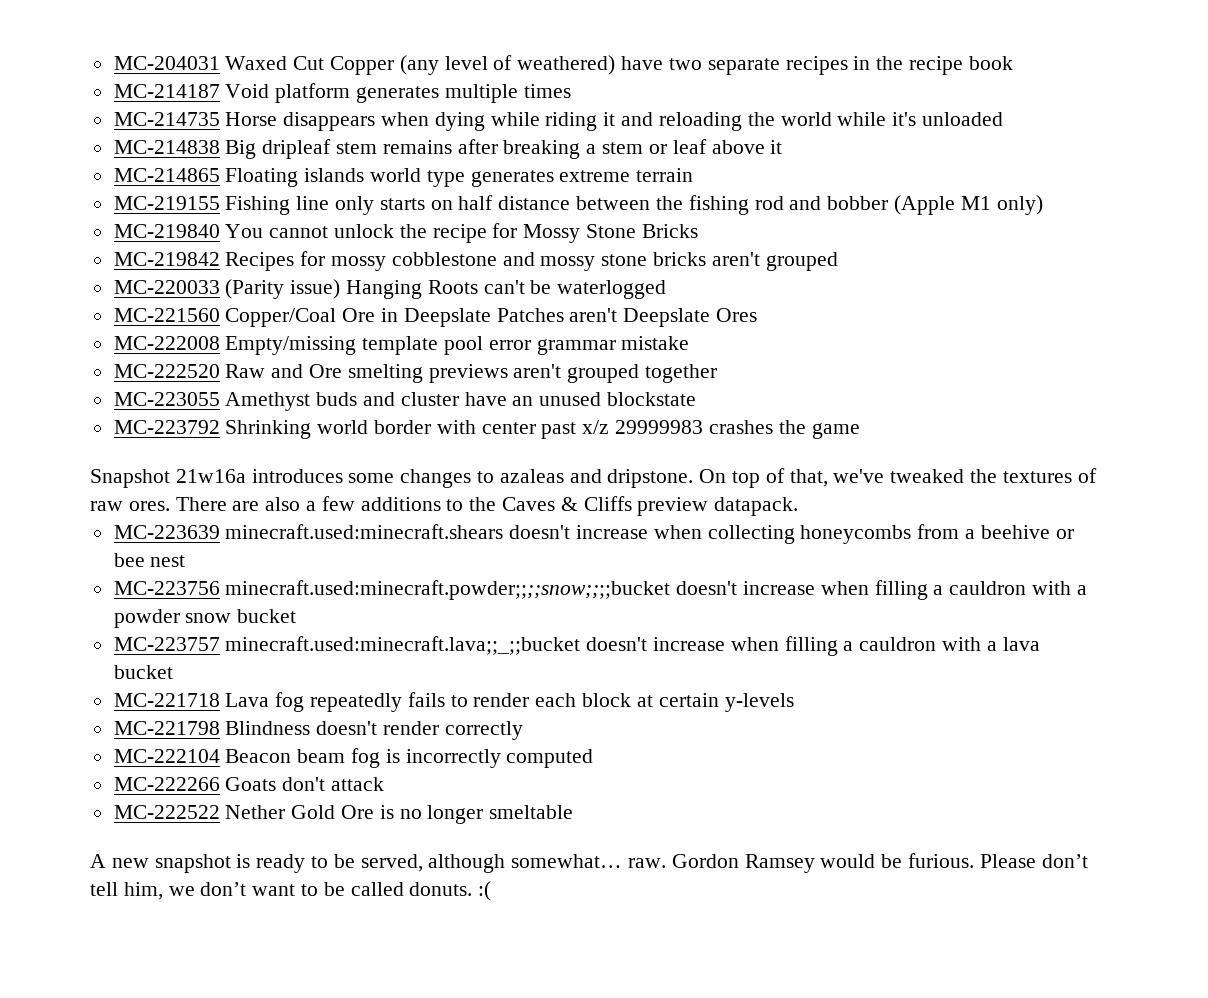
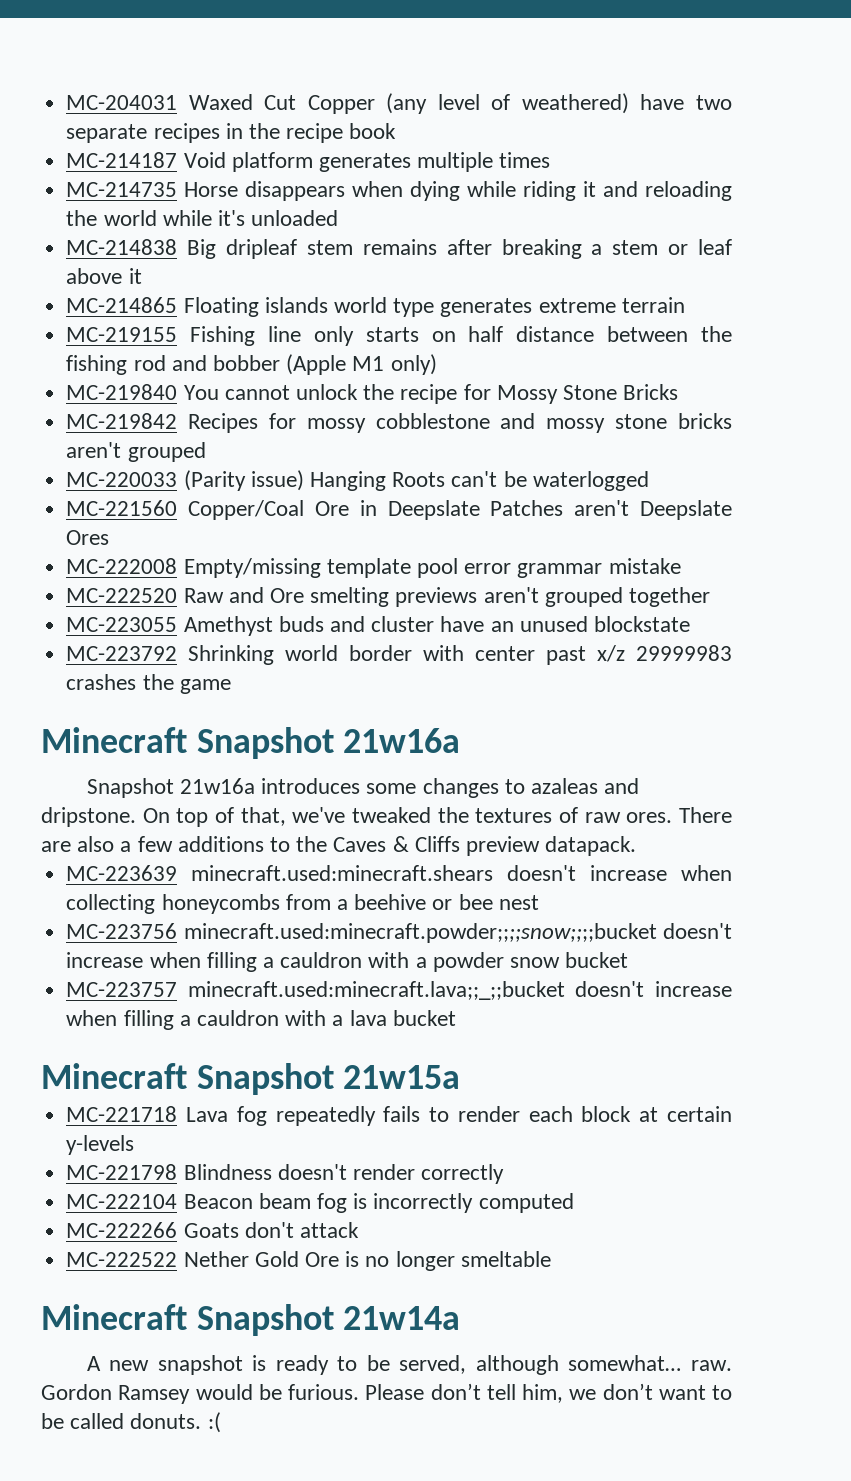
+ Minecraft Snapshot 21w16a
+ Minecraft Snapshot 21w15a
+ Minecraft Snapshot 21w14a

